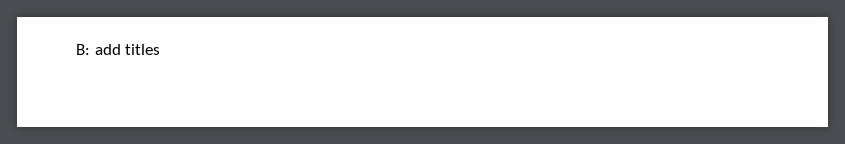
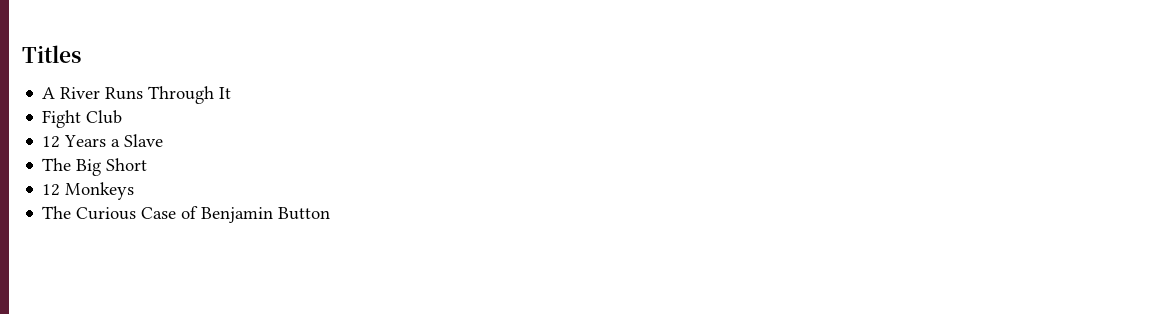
- B: add titles
+ Titles
+ A River Runs Through It
+ Fight Club
+ 12 Years a Slave
+ The Big Short
+ 12 Monkeys
+ The Curious Case of Benjamin Button

